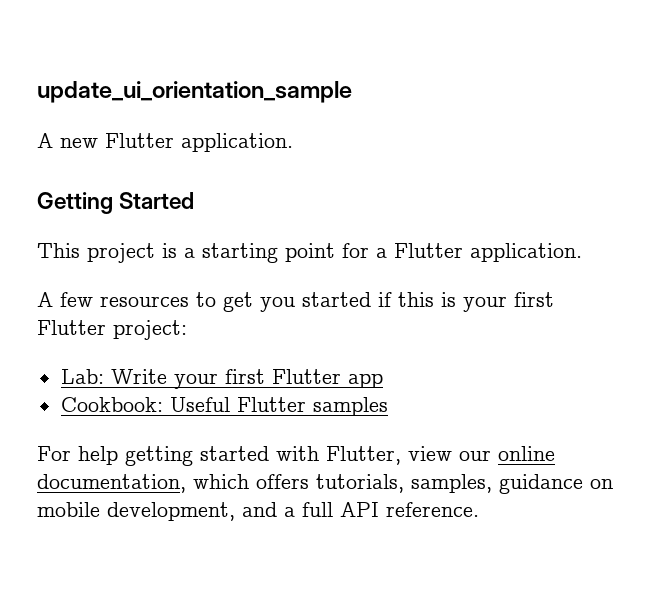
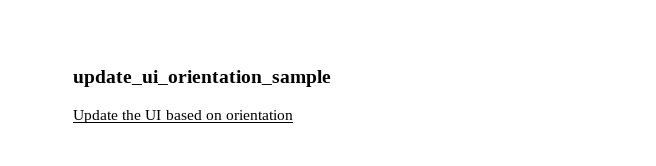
- A new Flutter application.
- Getting Started
- This project is a starting point for a Flutter application.
- A few resources to get you started if this is your first Flutter project:
- Lab: Write your first Flutter app
- Cookbook: Useful Flutter samples
- For help getting started with Flutter, view our online documentation, which offers tutorials, samples, guidance on mobile development, and a full API reference.
+ Update the UI based on orientation

